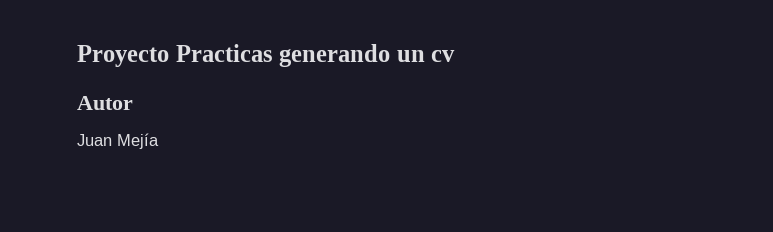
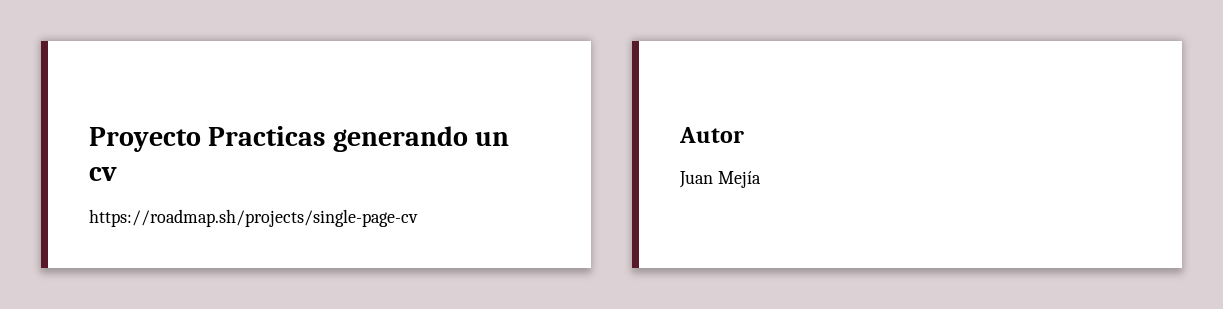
+ https://roadmap.sh/projects/single-page-cv

